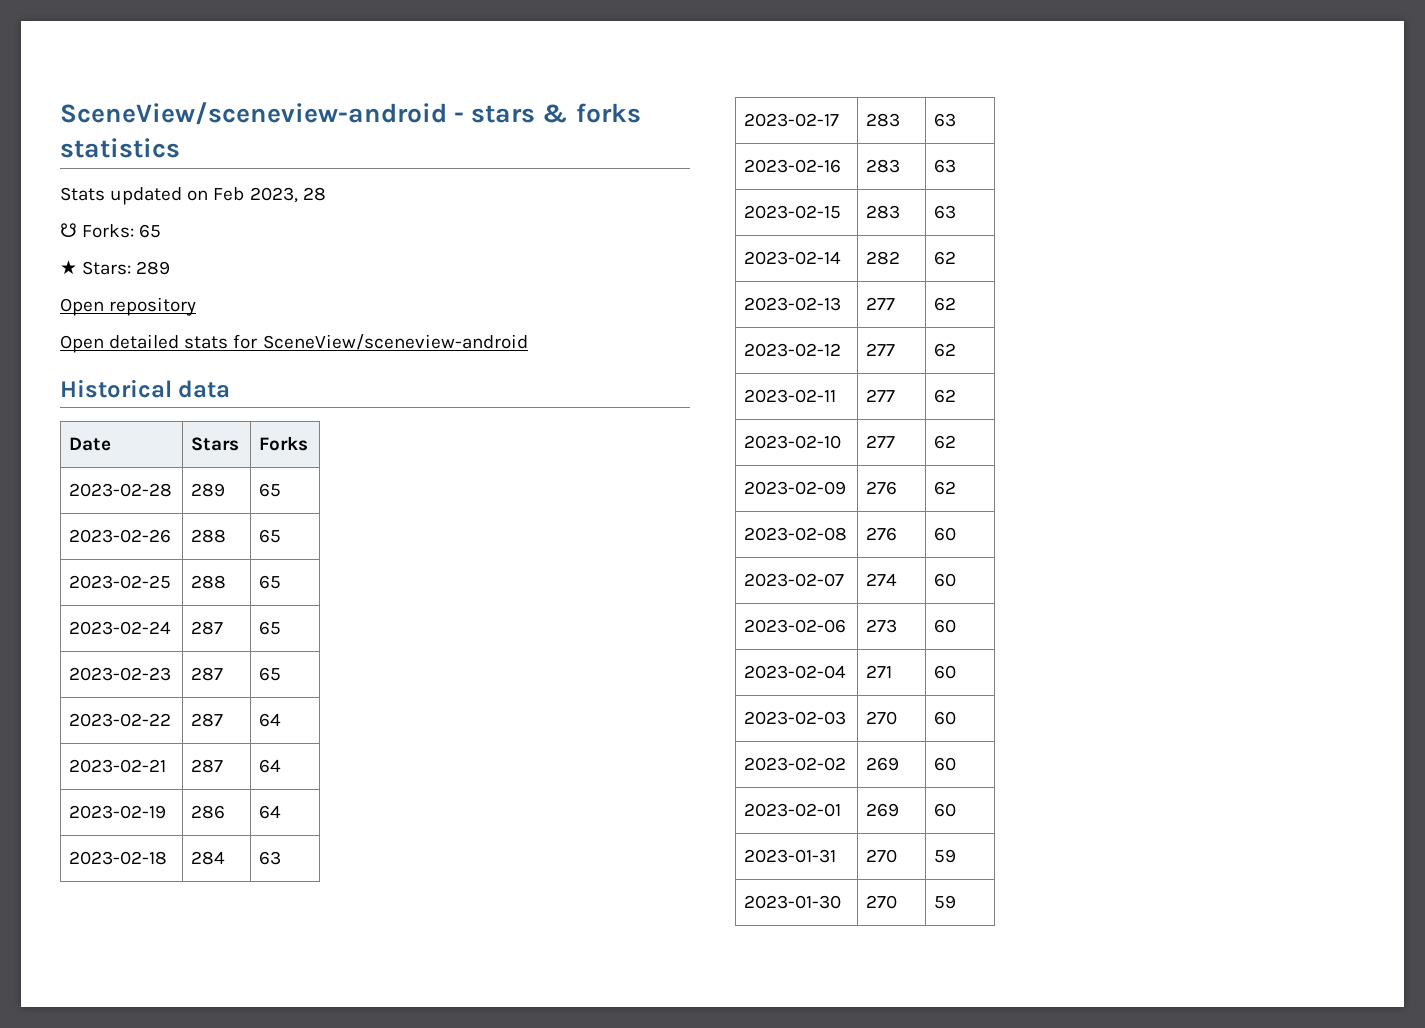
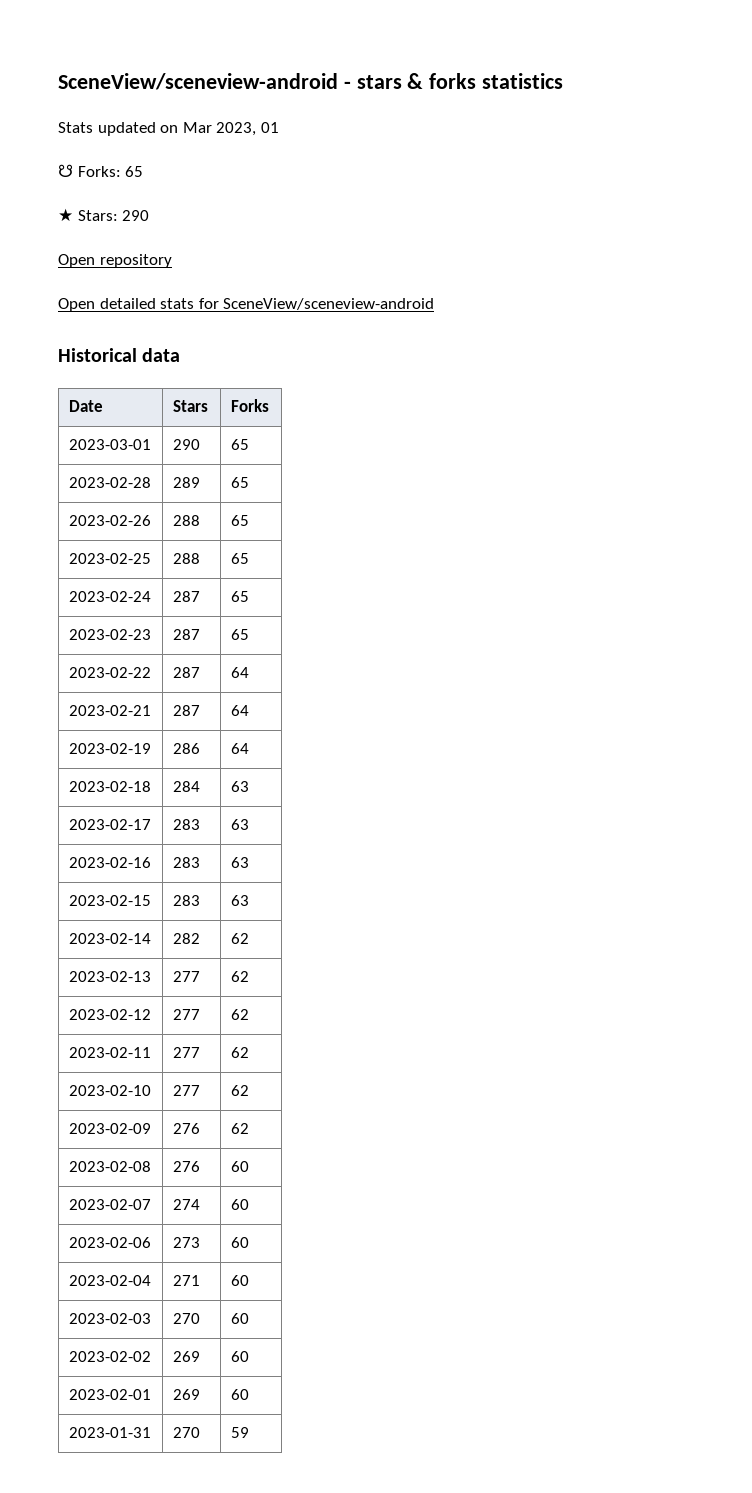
- Stats updated on Feb 2023, 28
+ Stats updated on Mar 2023, 01
- ★ Stars: 289
+ ★ Stars: 290
+ 2023-03-01 | 290 | 65
- 2023-01-30 | 270 | 59

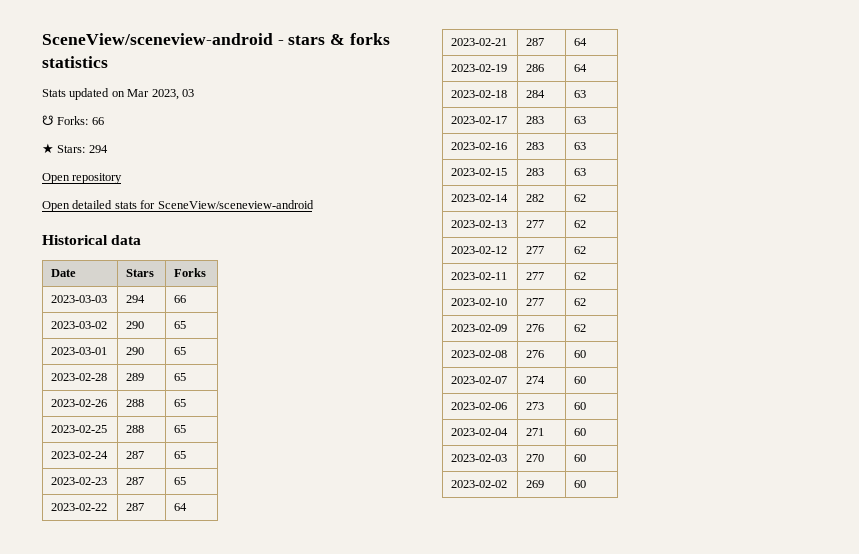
- Stats updated on Mar 2023, 01
+ Stats updated on Mar 2023, 03
- ☋ Forks: 65
+ ☋ Forks: 66
- ★ Stars: 290
+ ★ Stars: 294
+ 2023-03-03 | 294 | 66
+ 2023-03-02 | 290 | 65
- 2023-02-01 | 269 | 60
- 2023-01-31 | 270 | 59

